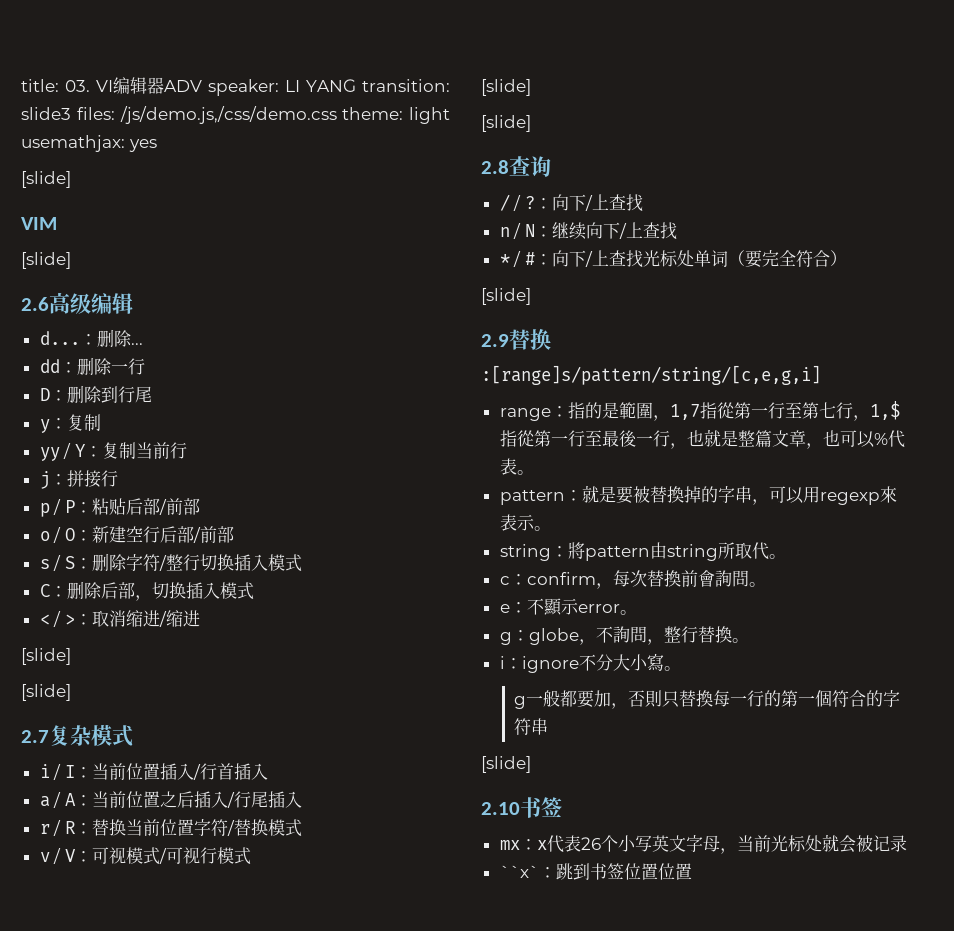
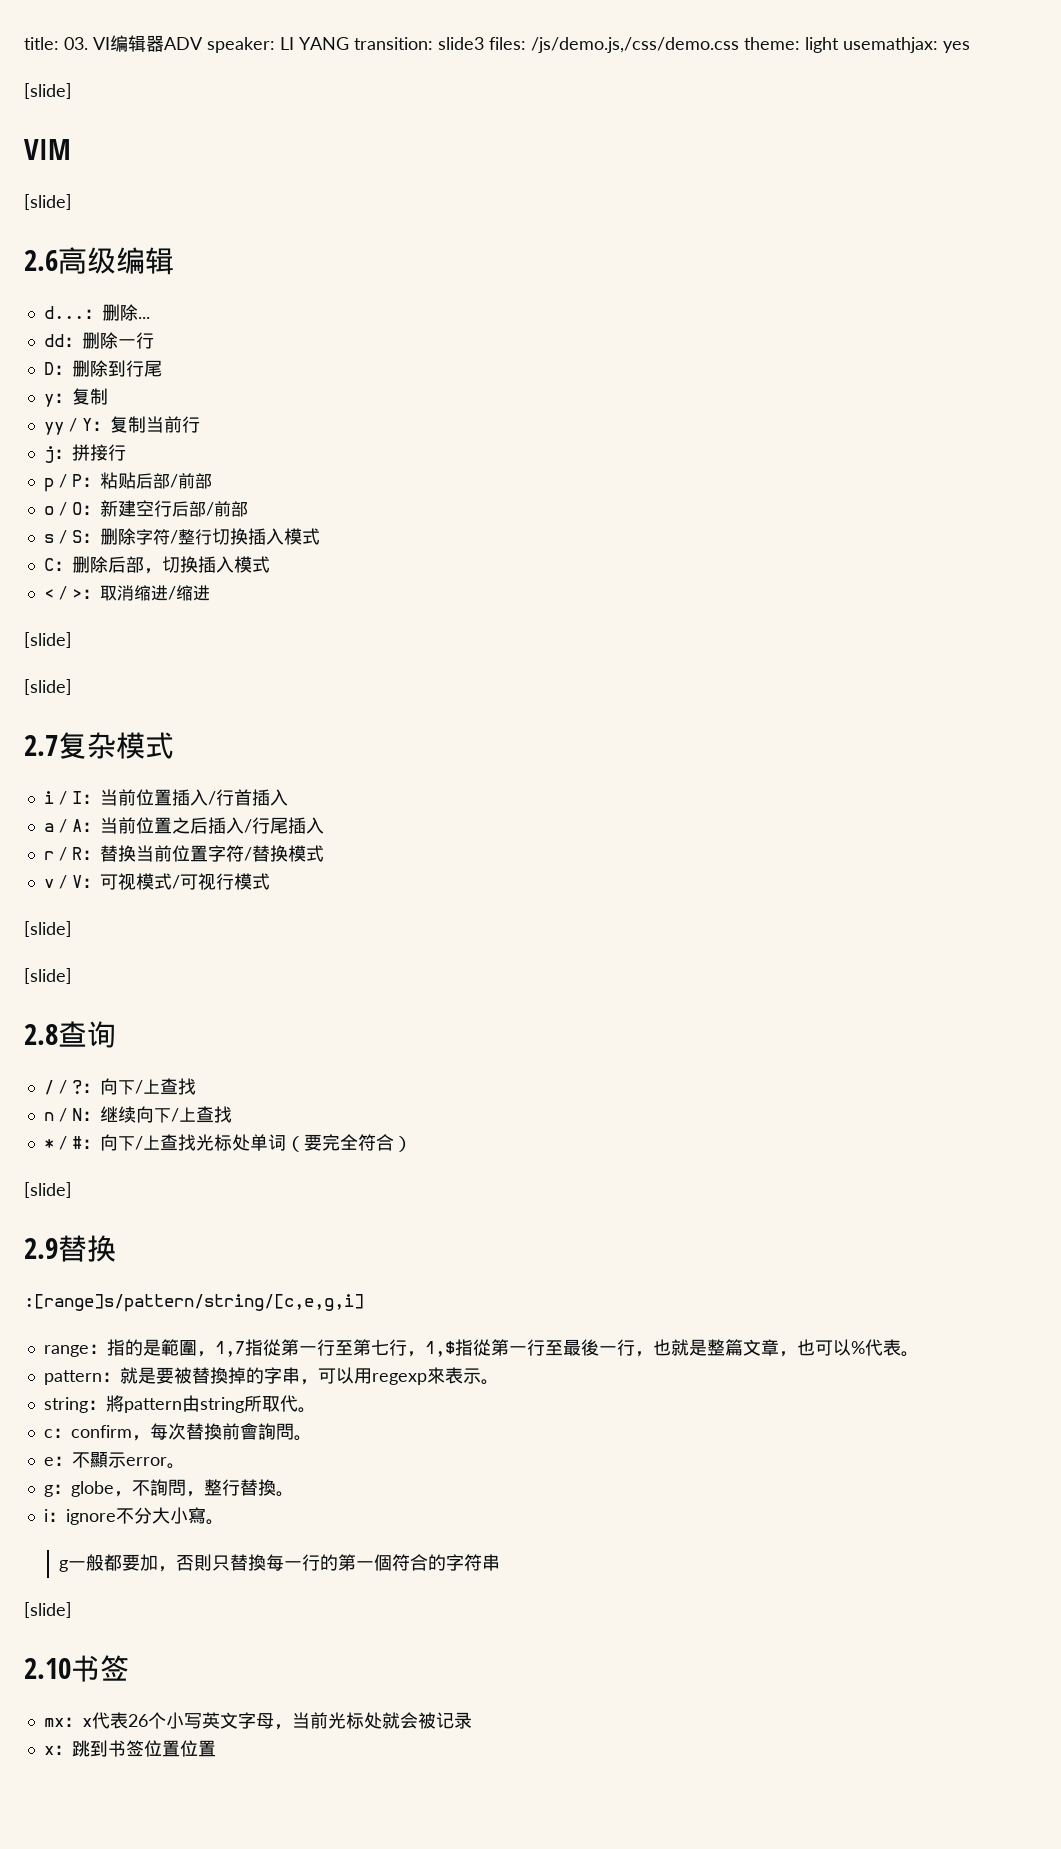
- ``x`：跳到书签位置位置
+ x：跳到书签位置位置

